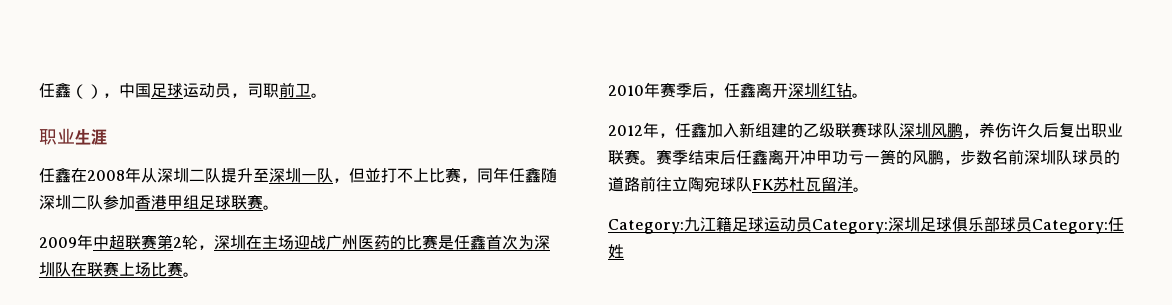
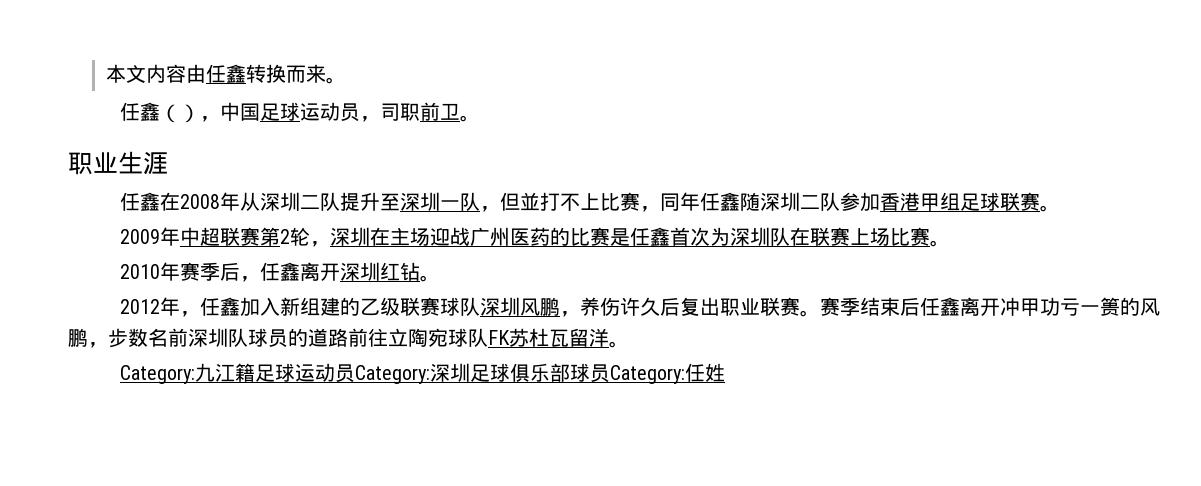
+ 本文内容由任鑫转换而来。

